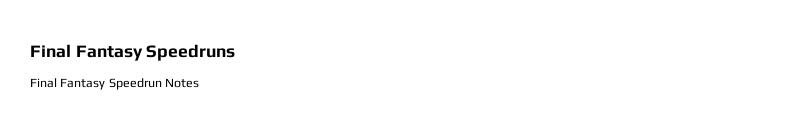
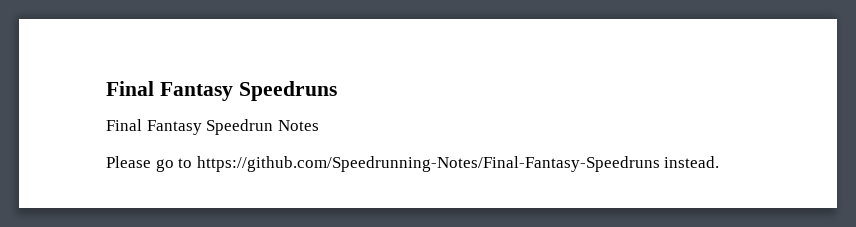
+ Please go to https://github.com/Speedrunning-Notes/Final-Fantasy-Speedruns instead.

